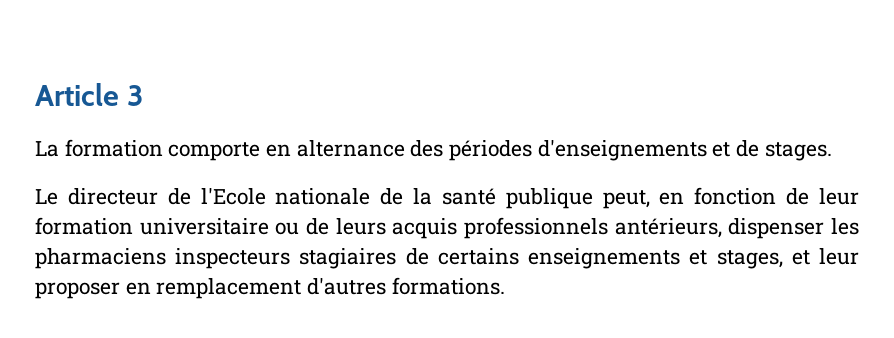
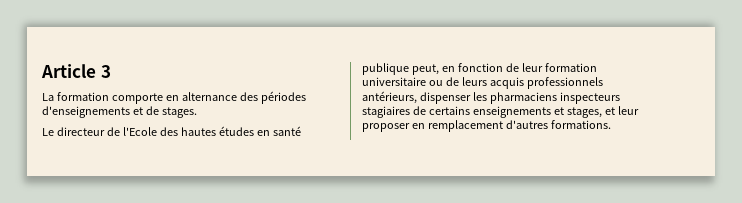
- Le directeur de l'Ecole nationale de la santé publique peut, en fonction de leur formation universitaire ou de leurs acquis professionnels antérieurs, dispenser les pharmaciens inspecteurs stagiaires de certains enseignements et stages, et leur proposer en remplacement d'autres formations.
+ Le directeur de l'Ecole des hautes études en santé publique peut, en fonction de leur formation universitaire ou de leurs acquis professionnels antérieurs, dispenser les pharmaciens inspecteurs stagiaires de certains enseignements et stages, et leur proposer en remplacement d'autres formations.

